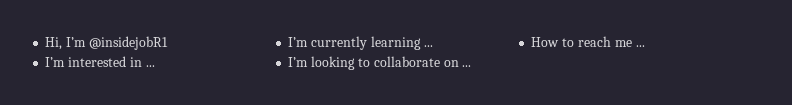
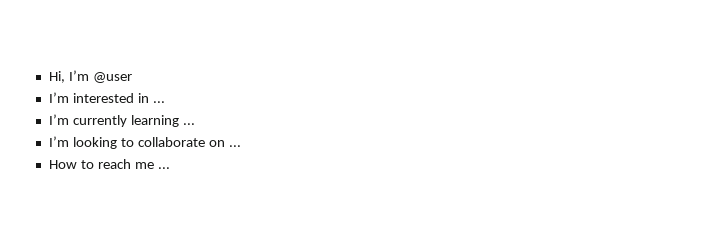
- Hi, I’m @insidejobR1
+ Hi, I’m @user

